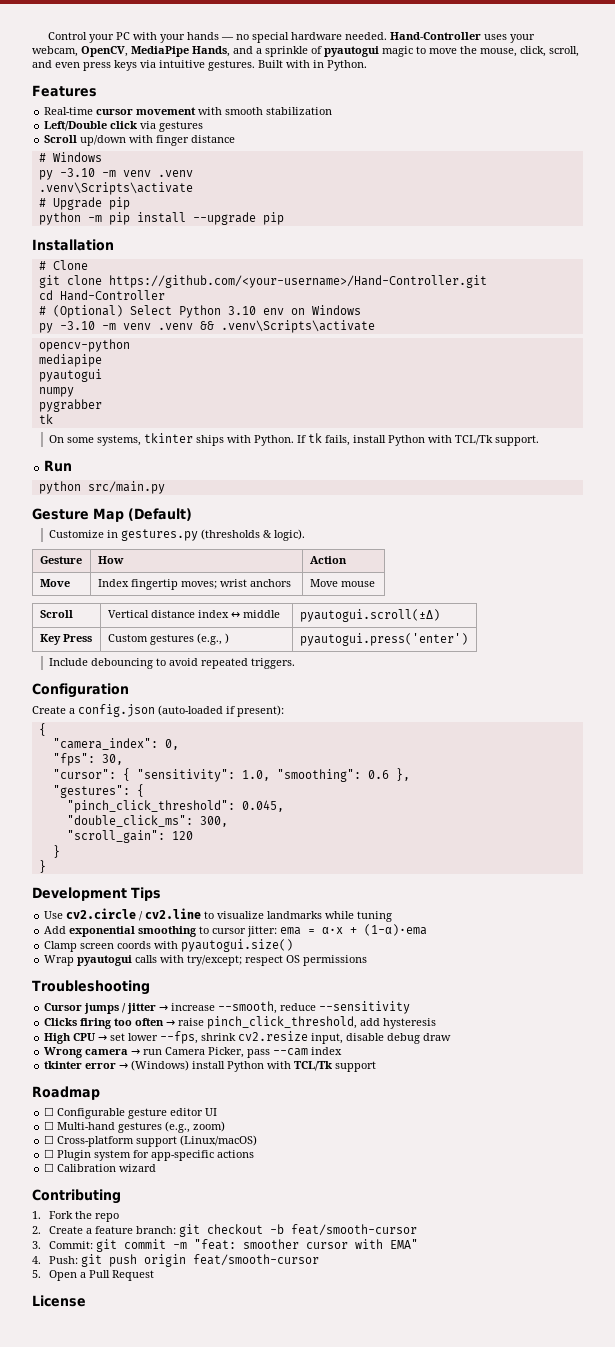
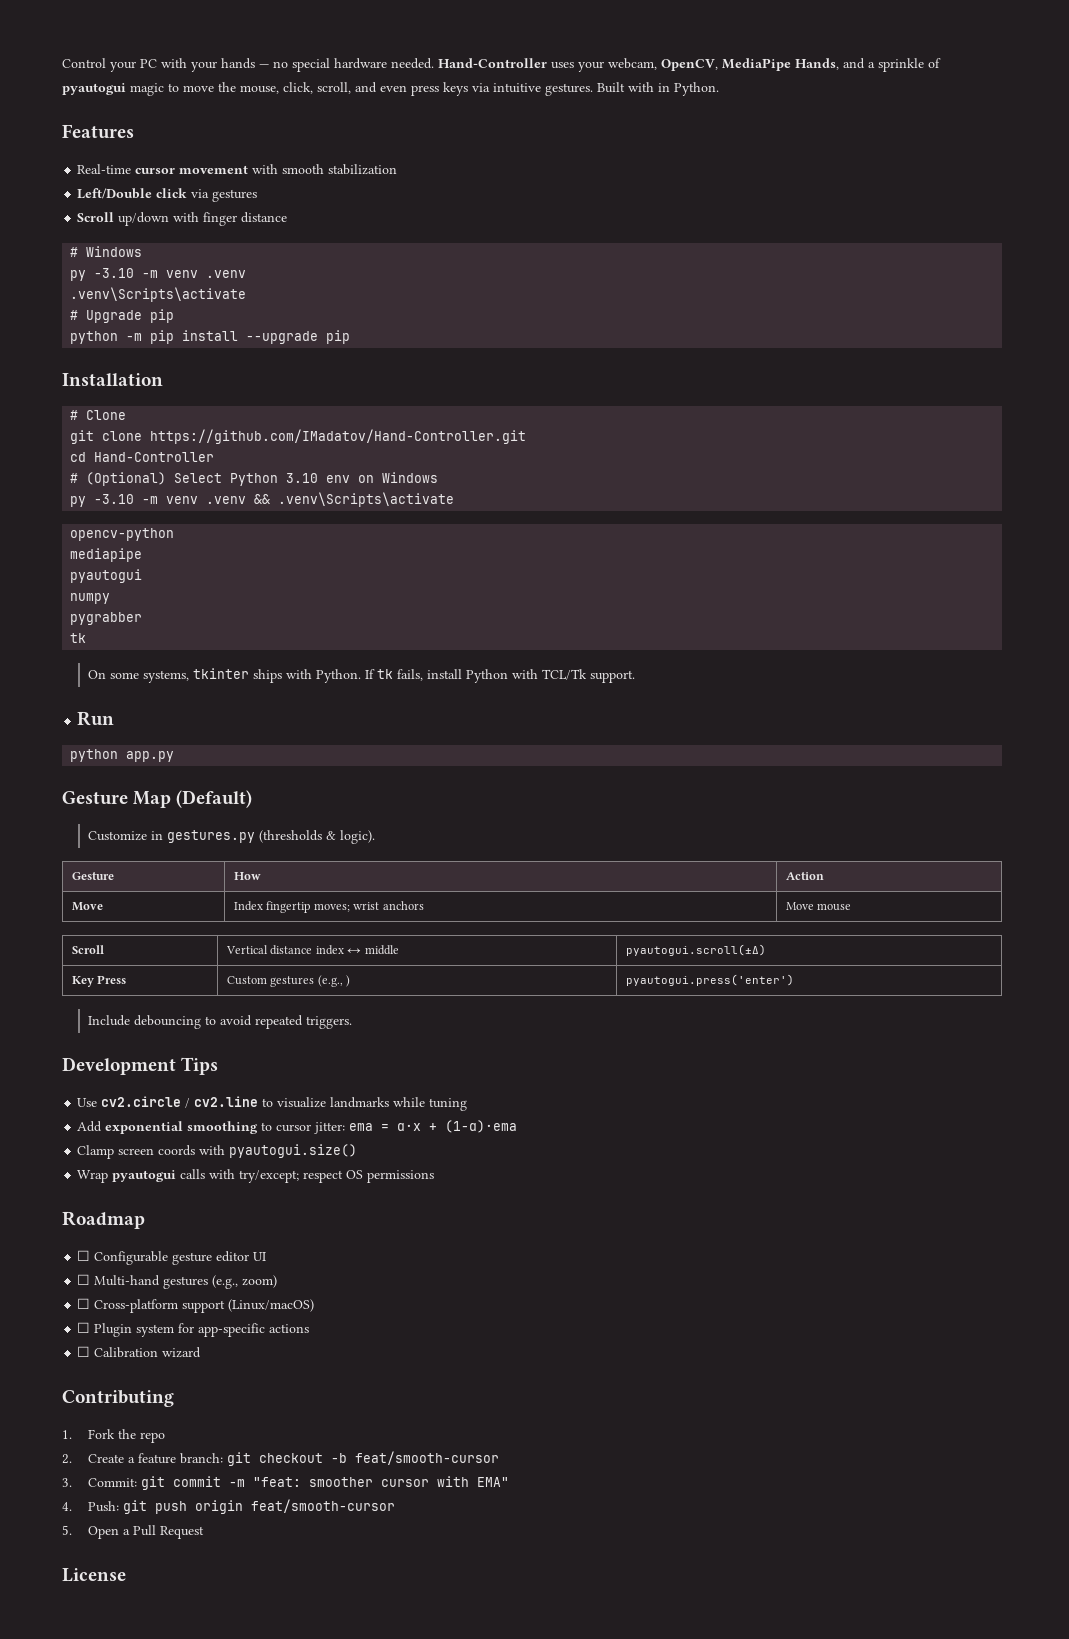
- git clone https://github.com/<your-username>/Hand-Controller.git
+ git clone https://github.com/IMadatov/Hand-Controller.git
- python src/main.py
+ python app.py
- Configuration
- Create a config.json (auto-loaded if present):
- {
- "camera_index": 0,
- "fps": 30,
- "cursor": { "sensitivity": 1.0, "smoothing": 0.6 },
- "gestures": {
- "pinch_click_threshold": 0.045,
- "double_click_ms": 300,
- "scroll_gain": 120
- }
- }
- Troubleshooting
- Cursor jumps / jitter → increase --smooth, reduce --sensitivity
- Clicks firing too often → raise pinch_click_threshold, add hysteresis
- High CPU → set lower --fps, shrink cv2.resize input, disable debug draw
- Wrong camera → run Camera Picker, pass --cam index
- tkinter error → (Windows) install Python with TCL/Tk support

